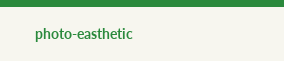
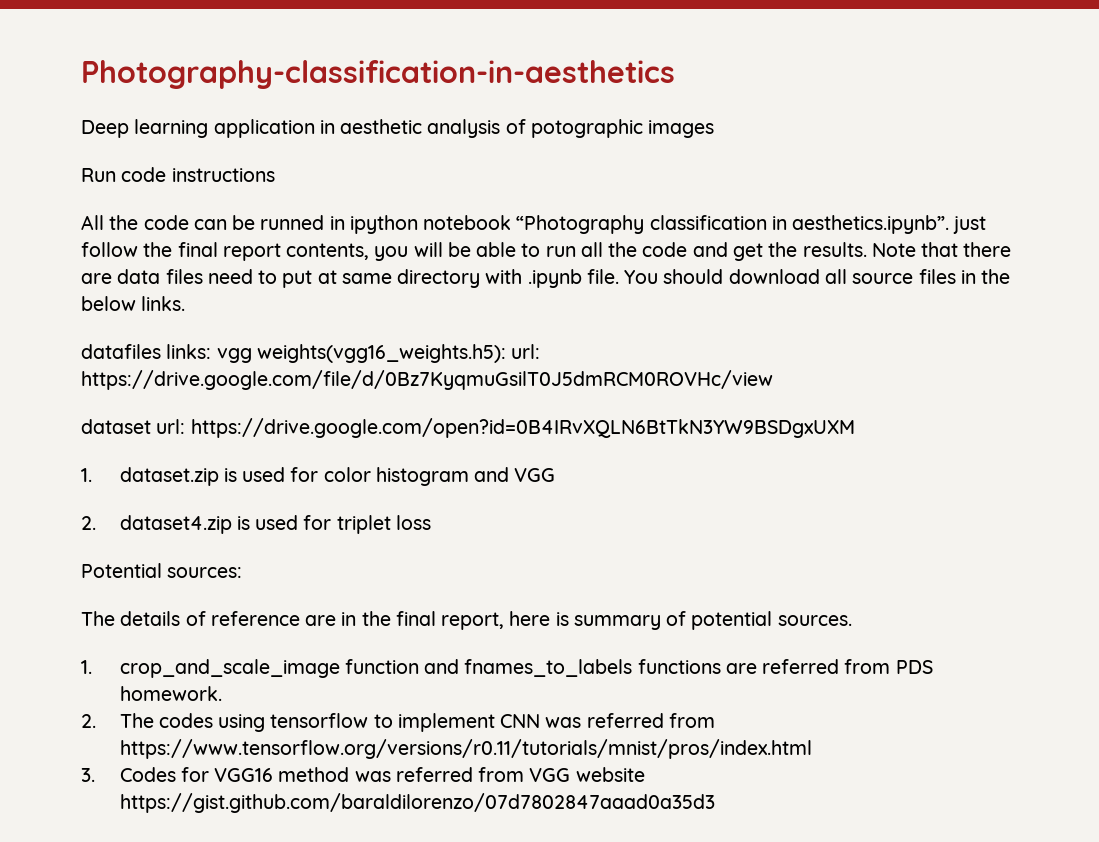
- photo-easthetic
+ Photography-classification-in-aesthetics
+ Deep learning application in aesthetic analysis of potographic images
+ Run code instructions
+ All the code can be runned in ipython notebook “Photography classification in aesthetics.ipynb”. just follow the final report contents, you will be able to run all the code and get the results. Note that there are data files need to put at same directory with .ipynb file. You should download all source files in the below links.
+ datafiles links: vgg weights(vgg16_weights.h5): url: https://drive.google.com/file/d/0Bz7KyqmuGsilT0J5dmRCM0ROVHc/view
+ dataset url: https://drive.google.com/open?id=0B4IRvXQLN6BtTkN3YW9BSDgxUXM
+ 1. dataset.zip is used for color histogram and VGG
+ 2. dataset4.zip is used for triplet loss
+ Potential sources:
+ The details of reference are in the final report, here is summary of potential sources.
+ 1. crop_and_scale_image function and fnames_to_labels functions are referred from PDS homework.
+ 2. The codes using tensorflow to implement CNN was referred from https://www.tensorflow.org/versions/r0.11/tutorials/mnist/pros/index.html
+ 3. Codes for VGG16 method was referred from VGG website https://gist.github.com/baraldilorenzo/07d7802847aaad0a35d3

